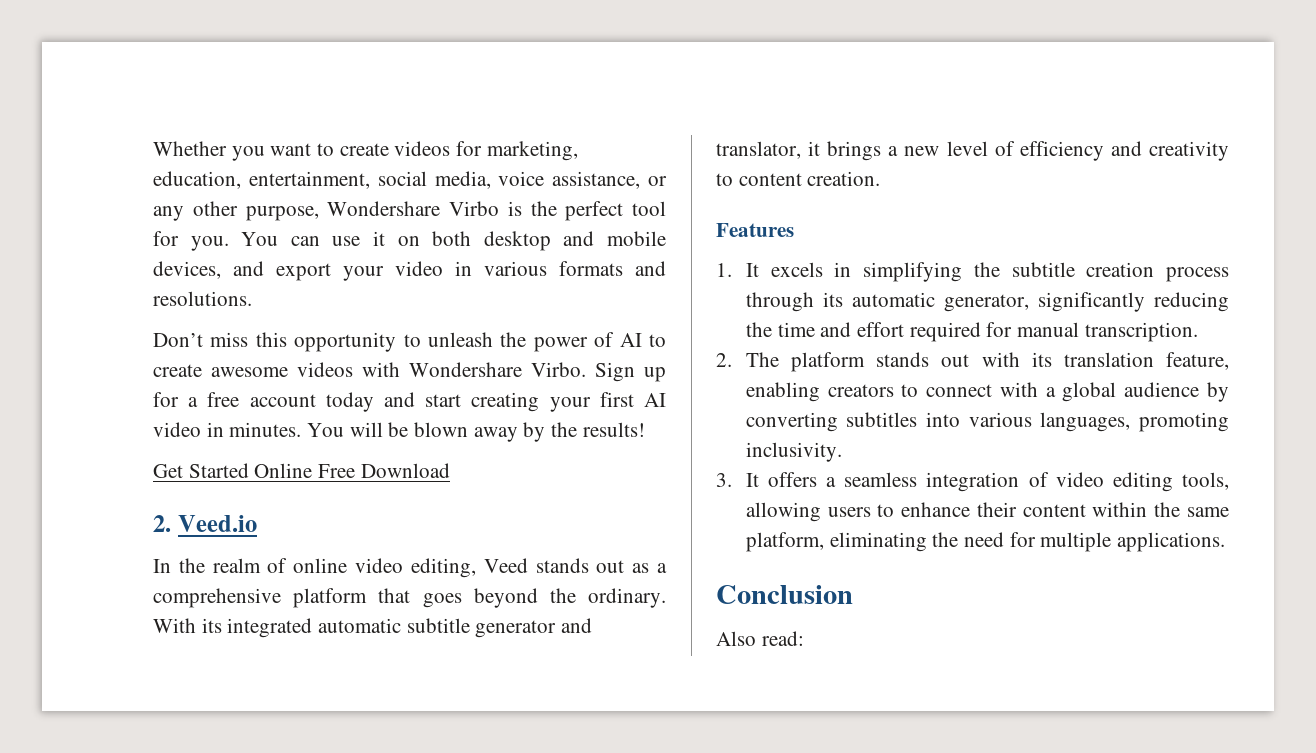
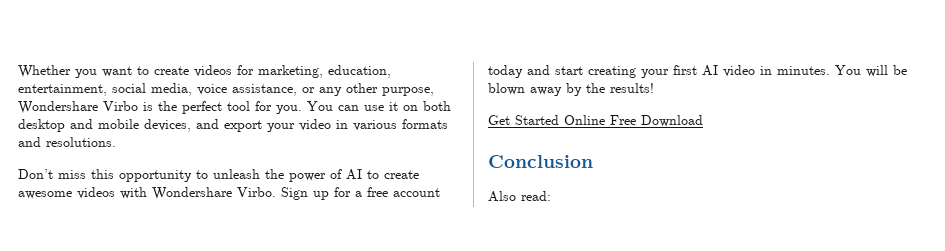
- 2. Veed.io
- In the realm of online video editing, Veed stands out as a comprehensive platform that goes beyond the ordinary. With its integrated automatic subtitle generator and translator, it brings a new level of efficiency and creativity to content creation.
- Features
- 1. It excels in simplifying the subtitle creation process through its automatic generator, significantly reducing the time and effort required for manual transcription.
- 2. The platform stands out with its translation feature, enabling creators to connect with a global audience by converting subtitles into various languages, promoting inclusivity.
- 3. It offers a seamless integration of video editing tools, allowing users to enhance their content within the same platform, eliminating the need for multiple applications.

